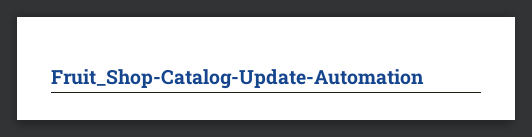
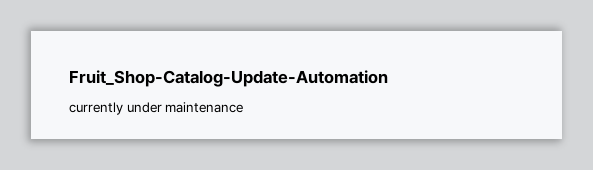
+ currently under maintenance

